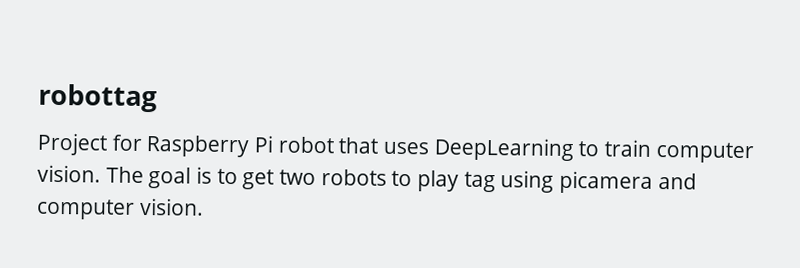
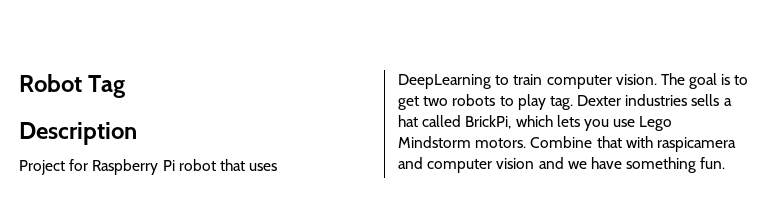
- robottag
+ Robot Tag
+ Description
- The goal is to get two robots to play tag using picamera and computer vision.
+ The goal is to get two robots to play tag. Dexter industries sells a hat called BrickPi, which lets you use Lego Mindstorm motors. Combine that with raspicamera and computer vision and we have something fun.

